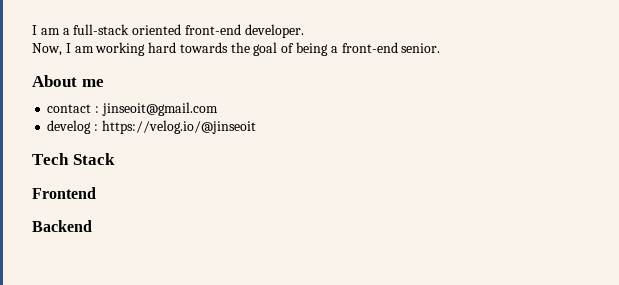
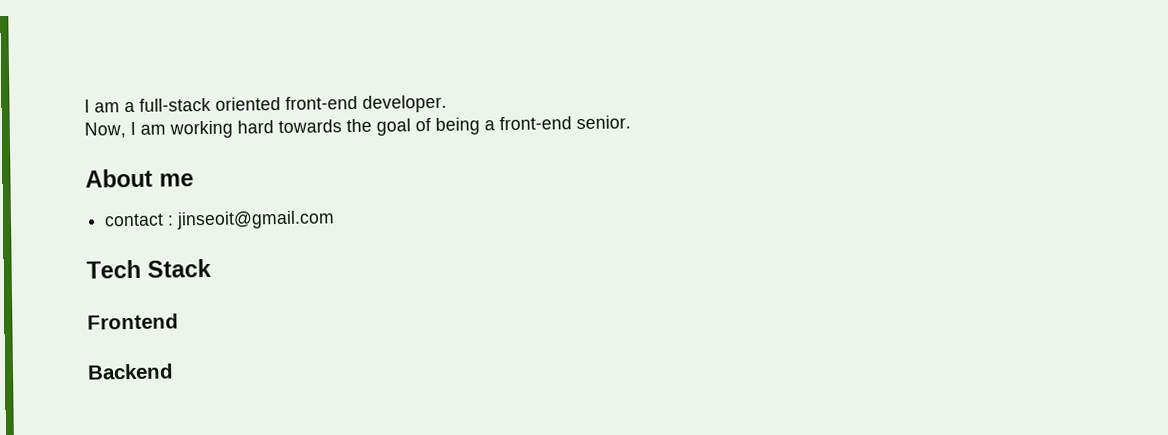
- develog : https://velog.io/@jinseoit

